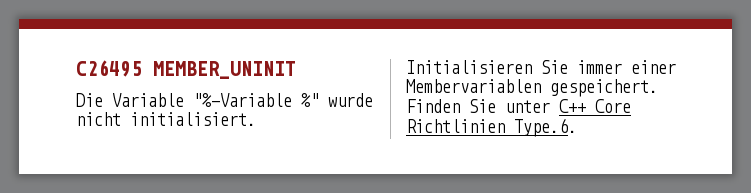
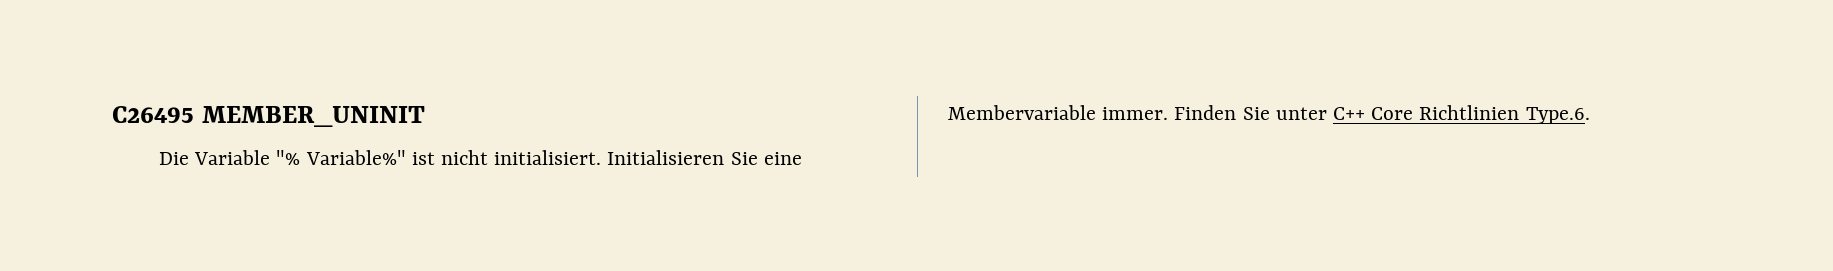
- Die Variable "%-Variable %" wurde nicht initialisiert.
+ Die Variable "% Variable%" ist nicht initialisiert.
- Initialisieren Sie immer einer Membervariablen gespeichert.
+ Initialisieren Sie eine Membervariable immer.

